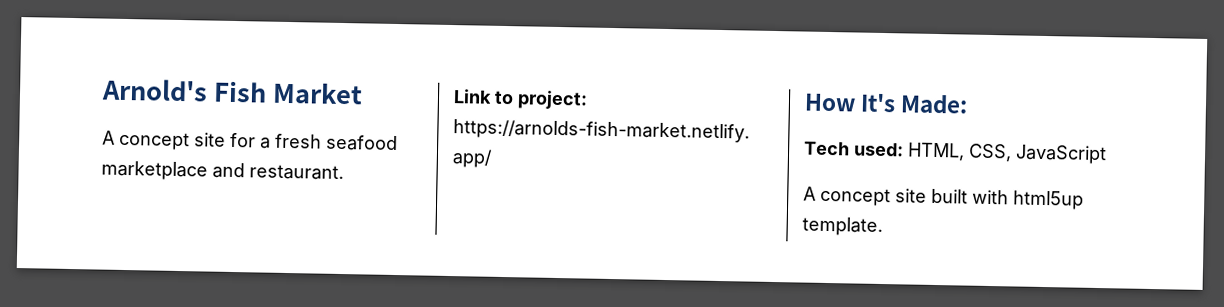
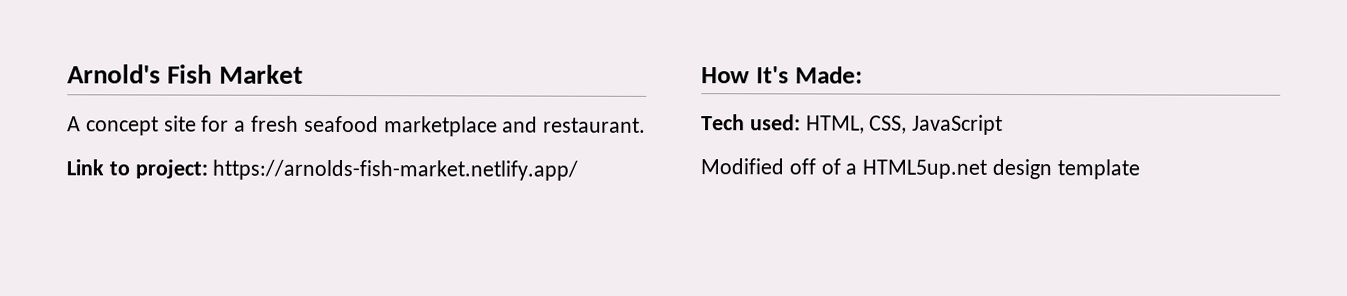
- A concept site built with html5up template.
+ Modified off of a HTML5up.net design template

